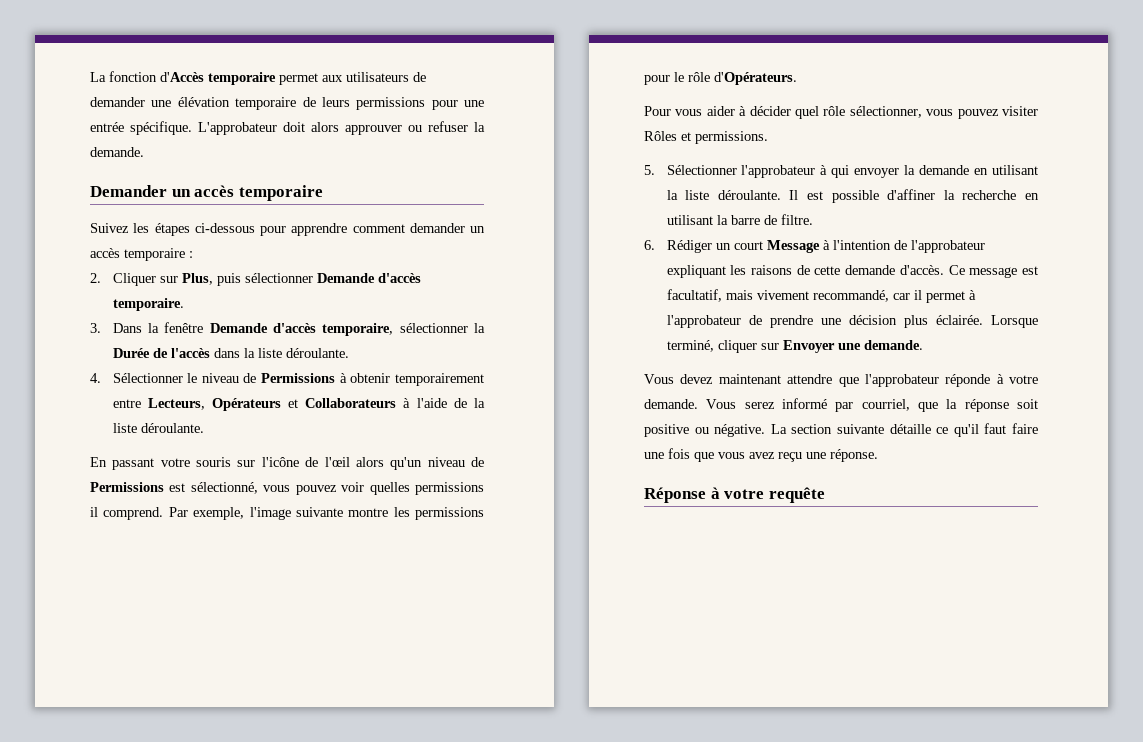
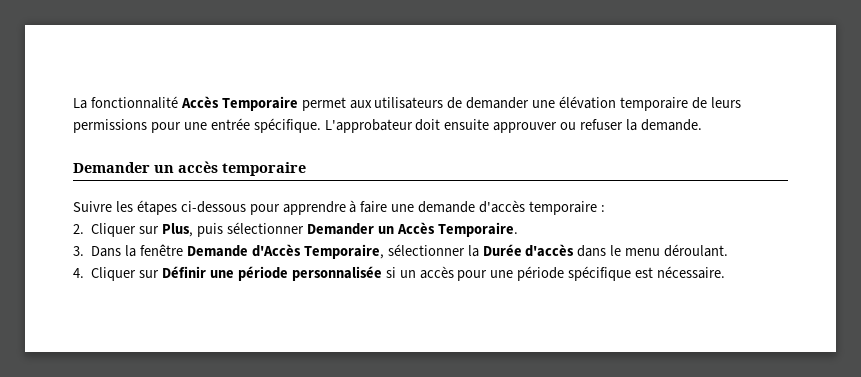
- La fonction d'Accès temporaire permet aux utilisateurs de demander une élévation temporaire de leurs permissions pour une entrée spécifique.
+ La fonctionnalité Accès Temporaire permet aux utilisateurs de demander une élévation temporaire de leurs permissions pour une entrée spécifique.
- L'approbateur doit alors approuver ou refuser la demande.
+ L'approbateur doit ensuite approuver ou refuser la demande.
- Suivez les étapes ci-dessous pour apprendre comment demander un accès temporaire :
+ Suivre les étapes ci-dessous pour apprendre à faire une demande d'accès temporaire :
- 2. Cliquer sur Plus, puis sélectionner Demande d'accès temporaire.
+ 2. Cliquer sur Plus, puis sélectionner Demander un Accès Temporaire.
- 3. Dans la fenêtre Demande d'accès temporaire, sélectionner la Durée de l'accès dans la liste déroulante.
- 4. Sélectionner le niveau de Permissions à obtenir temporairement entre Lecteurs, Opérateurs et Collaborateurs à l'aide de la liste déroulante.
- En passant votre souris sur l'icône de l'œil alors qu'un niveau de Permissions est sélectionné, vous pouvez voir quelles permissions il comprend. Par exemple, l'image suivante montre les permissions pour le rôle d'Opérateurs.
- Pour vous aider à décider quel rôle sélectionner, vous pouvez visiter Rôles et permissions.
- 5. Sélectionner l'approbateur à qui envoyer la demande en utilisant la liste déroulante. Il est possible d'affiner la recherche en utilisant la barre de filtre.
- 6. Rédiger un court Message à l'intention de l'approbateur expliquant les raisons de cette demande d'accès. Ce message est facultatif, mais vivement recommandé, car il permet à l'approbateur de prendre une décision plus éclairée. Lorsque terminé, cliquer sur Envoyer une demande.
- Vous devez maintenant attendre que l'approbateur réponde à votre demande. Vous serez informé par courriel, que la réponse soit positive ou négative. La section suivante détaille ce qu'il faut faire une fois que vous avez reçu une réponse.
- Réponse à votre requête
+ 3. Dans la fenêtre Demande d'Accès Temporaire, sélectionner la Durée d'accès dans le menu déroulant.
+ 4. Cliquer sur Définir une période personnalisée si un accès pour une période spécifique est nécessaire.

